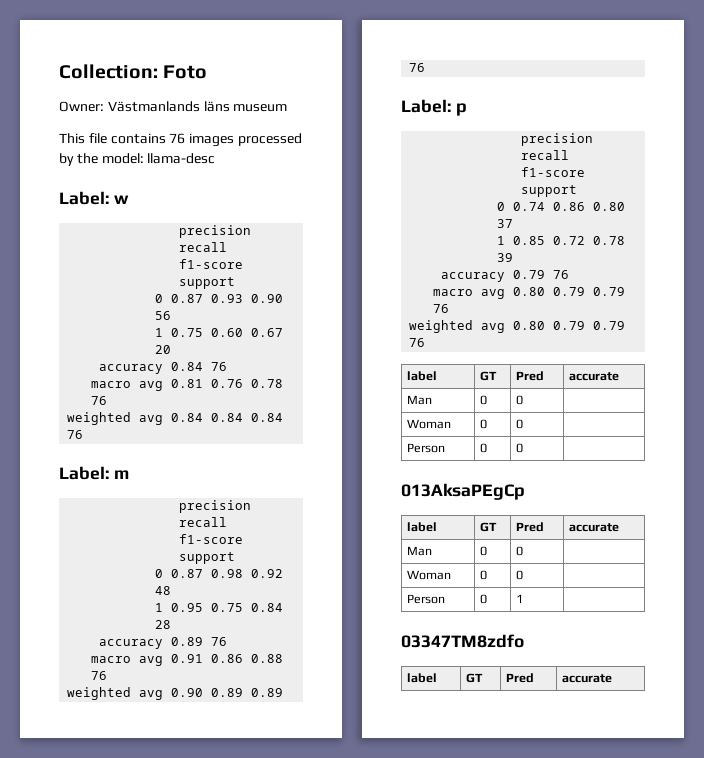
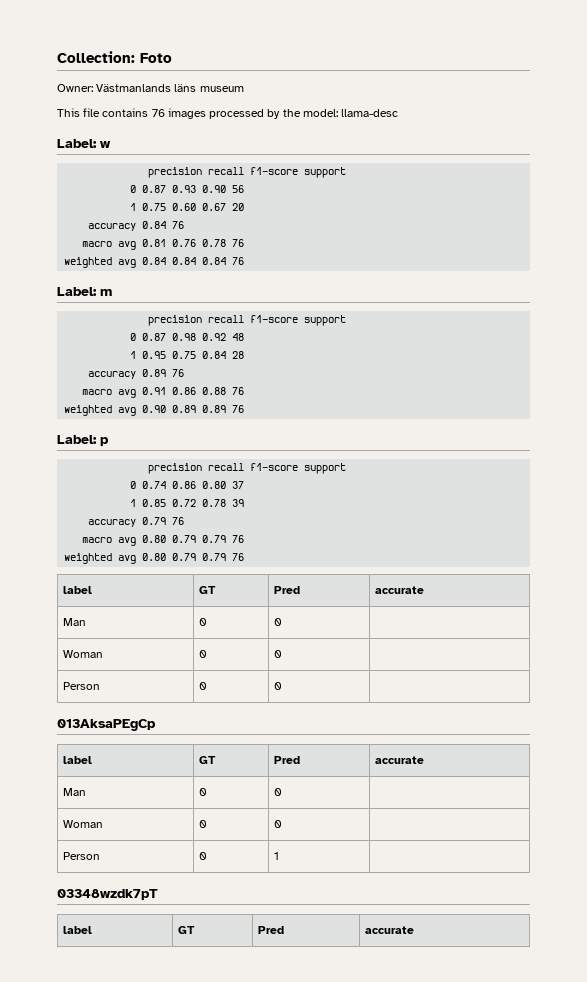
- 03347TM8zdfo
+ 03348wzdk7pT

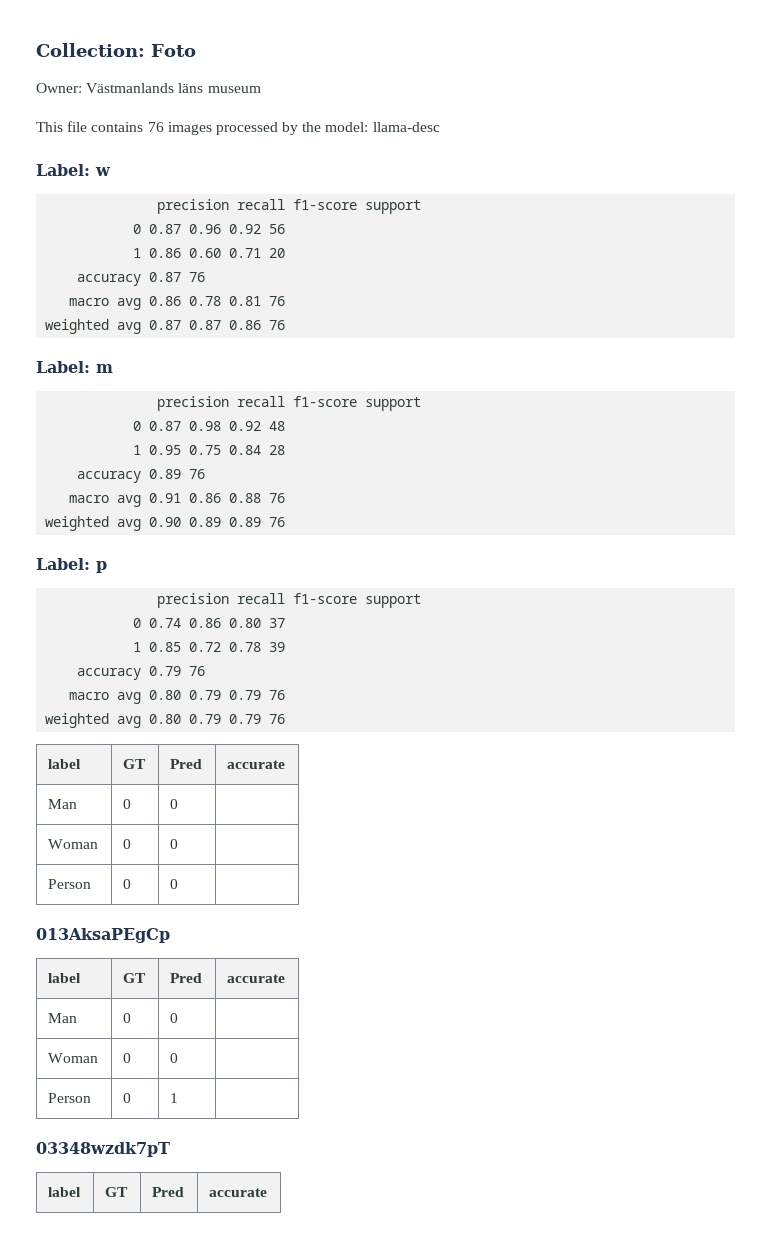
- 0 0.87 0.93 0.90 56
+ 0 0.87 0.96 0.92 56
- 1 0.75 0.60 0.67 20
+ 1 0.86 0.60 0.71 20
- accuracy 0.84 76
- macro avg 0.81 0.76 0.78 76
- weighted avg 0.84 0.84 0.84 76
+ accuracy 0.87 76
+ macro avg 0.86 0.78 0.81 76
+ weighted avg 0.87 0.87 0.86 76

